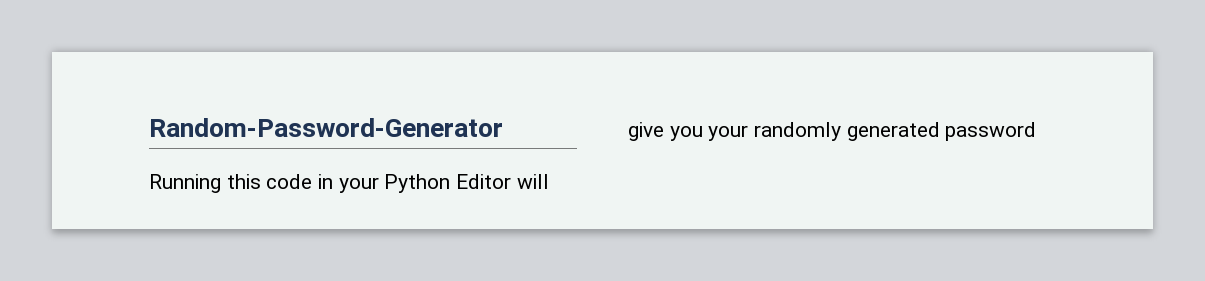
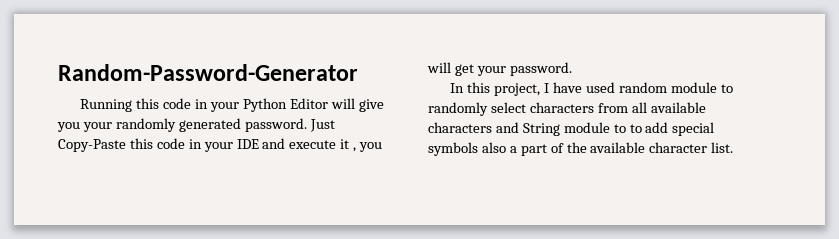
- Running this code in your Python Editor will give you your randomly generated password
+ Running this code in your Python Editor will give you your randomly generated password. Just Copy-Paste this code in your IDE and execute it , you will get your password.
+ In this project, I have used random module to randomly select characters from all available characters and String module to to add special symbols also a part of the available character list.

